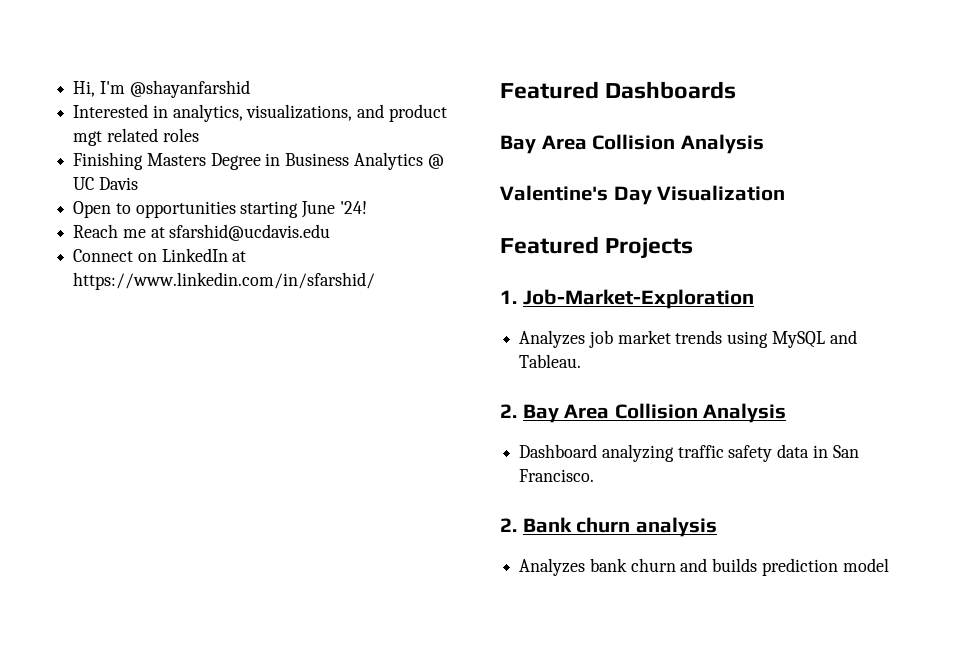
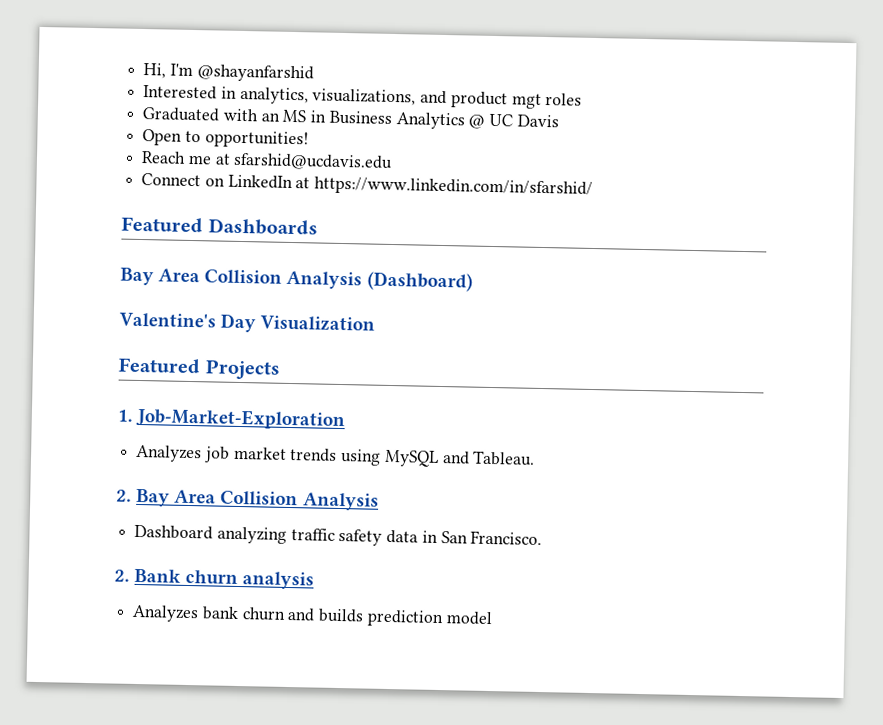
- Interested in analytics, visualizations, and product mgt related roles
+ Interested in analytics, visualizations, and product mgt roles
- Finishing Masters Degree in Business Analytics @ UC Davis
+ Graduated with an MS in Business Analytics @ UC Davis
- Open to opportunities starting June '24!
+ Open to opportunities!
  Featured Dashboards
- Bay Area Collision Analysis
+ Bay Area Collision Analysis (Dashboard)

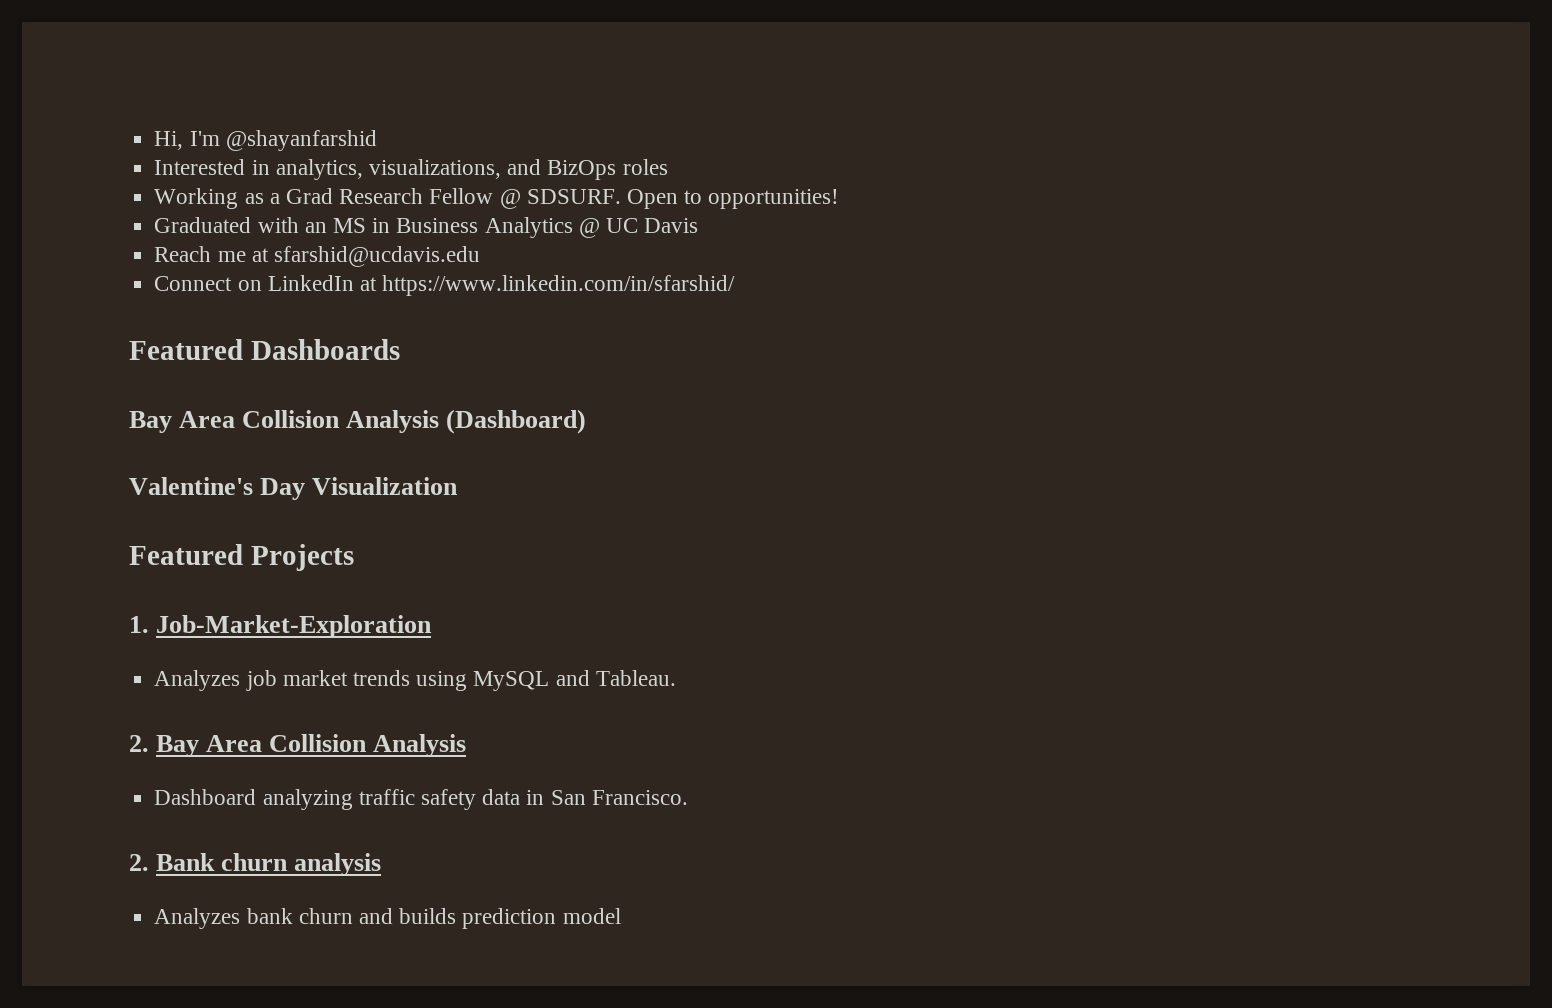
- Interested in analytics, visualizations, and product mgt roles
+ Interested in analytics, visualizations, and BizOps roles
+ Working as a Grad Research Fellow @ SDSURF. Open to opportunities!
- Open to opportunities!

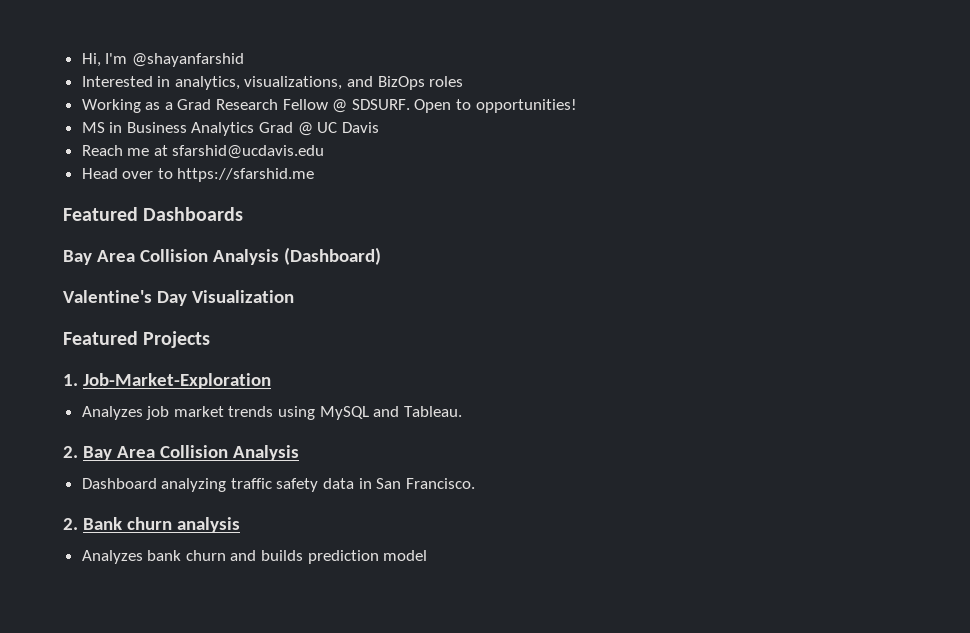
- Graduated with an MS in Business Analytics @ UC Davis
+ MS in Business Analytics Grad @ UC Davis
- Connect on LinkedIn at https://www.linkedin.com/in/sfarshid/
+ Head over to https://sfarshid.me

